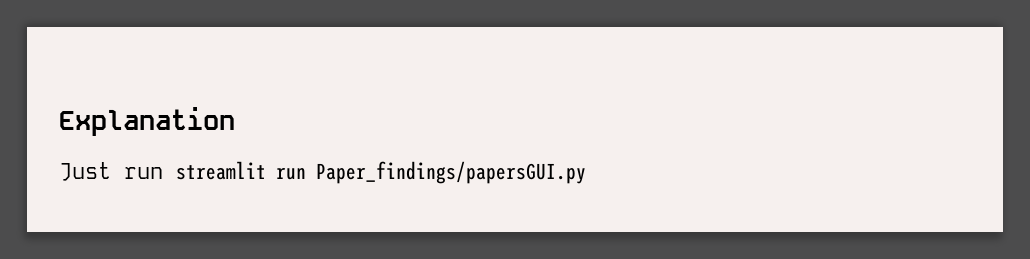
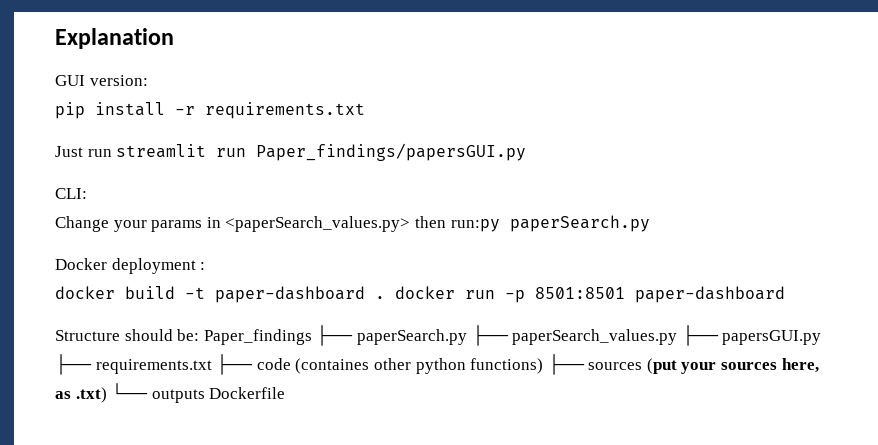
+ GUI version:
+ pip install -r requirements.txt
+ CLI:
+ Change your params in <paperSearch_values.py> then run:py paperSearch.py
+ Docker deployment :
+ docker build -t paper-dashboard . docker run -p 8501:8501 paper-dashboard
+ Structure should be: Paper_findings ├── paperSearch.py ├── paperSearch_values.py ├── papersGUI.py ├── requirements.txt ├── code (containes other python functions) ├── sources (put your sources here, as .txt) └── outputs Dockerfile

